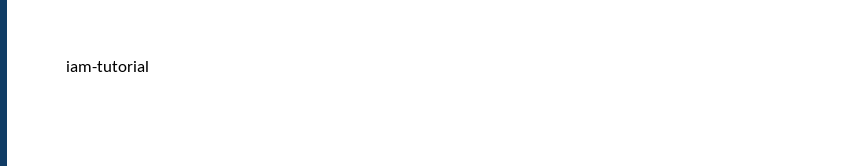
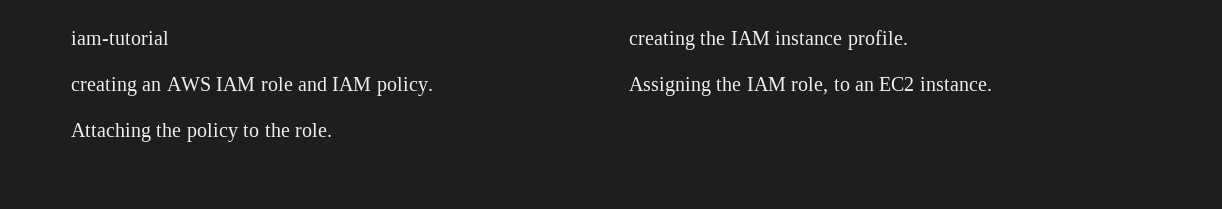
+ creating an AWS IAM role and IAM policy.
+ Attaching the policy to the role.
+ creating the IAM instance profile.
+ Assigning the IAM role, to an EC2 instance.

